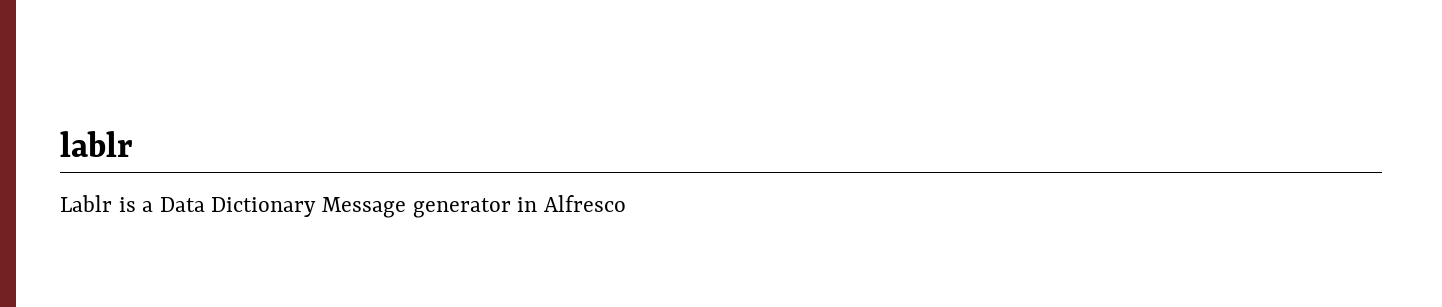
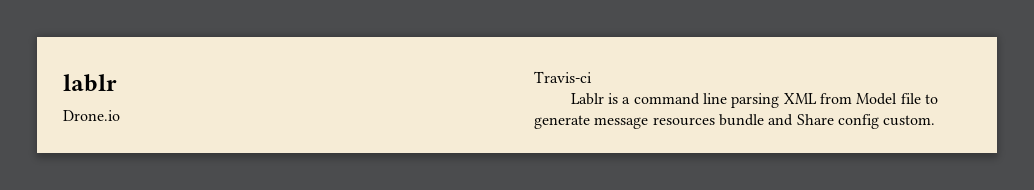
+ Drone.io
+ Travis-ci
- Lablr is a Data Dictionary Message generator in Alfresco
+ Lablr is a command line parsing XML from Model file to generate message resources bundle and Share config custom.

